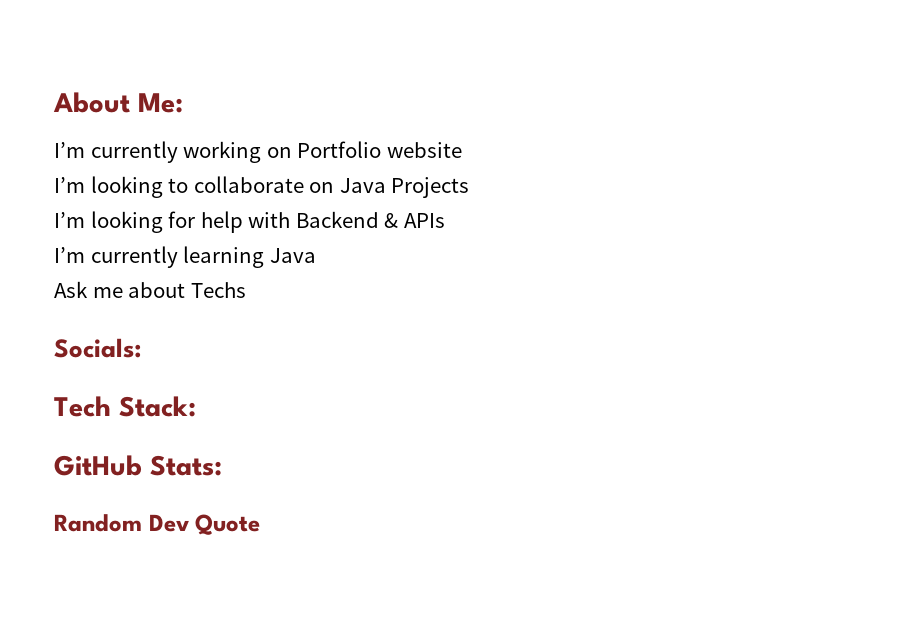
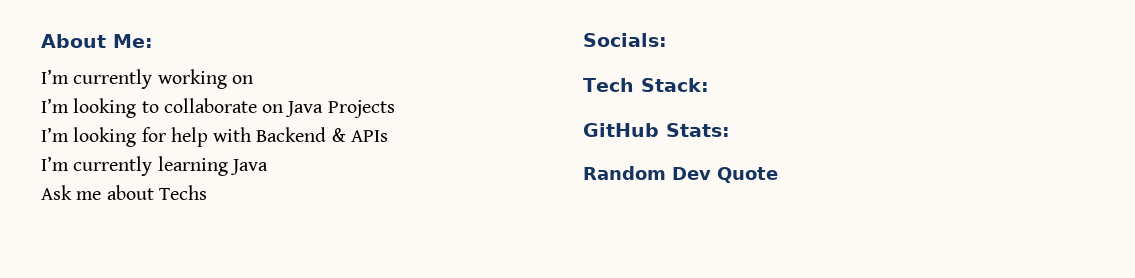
- I’m currently working on Portfolio website
+ I’m currently working on

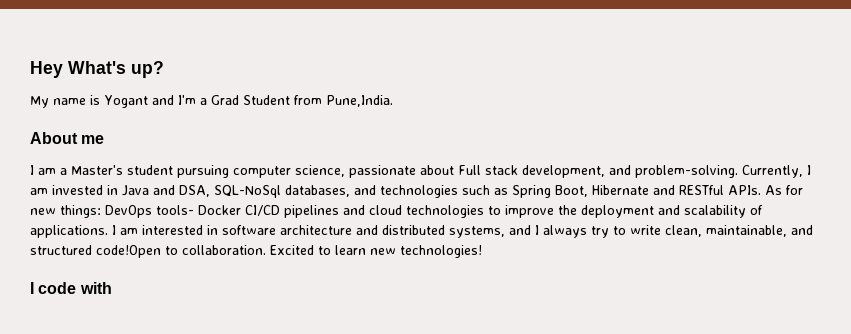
- About Me:
- I’m currently working on
- I’m looking to collaborate on Java Projects
- I’m looking for help with Backend & APIs
- I’m currently learning Java
- Ask me about Techs
- Socials:
- Tech Stack:
- GitHub Stats:
- Random Dev Quote
+ Hey What's up?
+ My name is Yogant and I'm a Grad Student from Pune,India.
+ About me
+ I am a Master's student pursuing computer science, passionate about Full stack development, and problem-solving. Currently, I am invested in Java and DSA, SQL-NoSql databases, and technologies such as Spring Boot, Hibernate and RESTful APIs. As for new things: DevOps tools- Docker CI/CD pipelines and cloud technologies to improve the deployment and scalability of applications. I am interested in software architecture and distributed systems, and I always try to write clean, maintainable, and structured code!Open to collaboration. Excited to learn new technologies!
+ I code with

